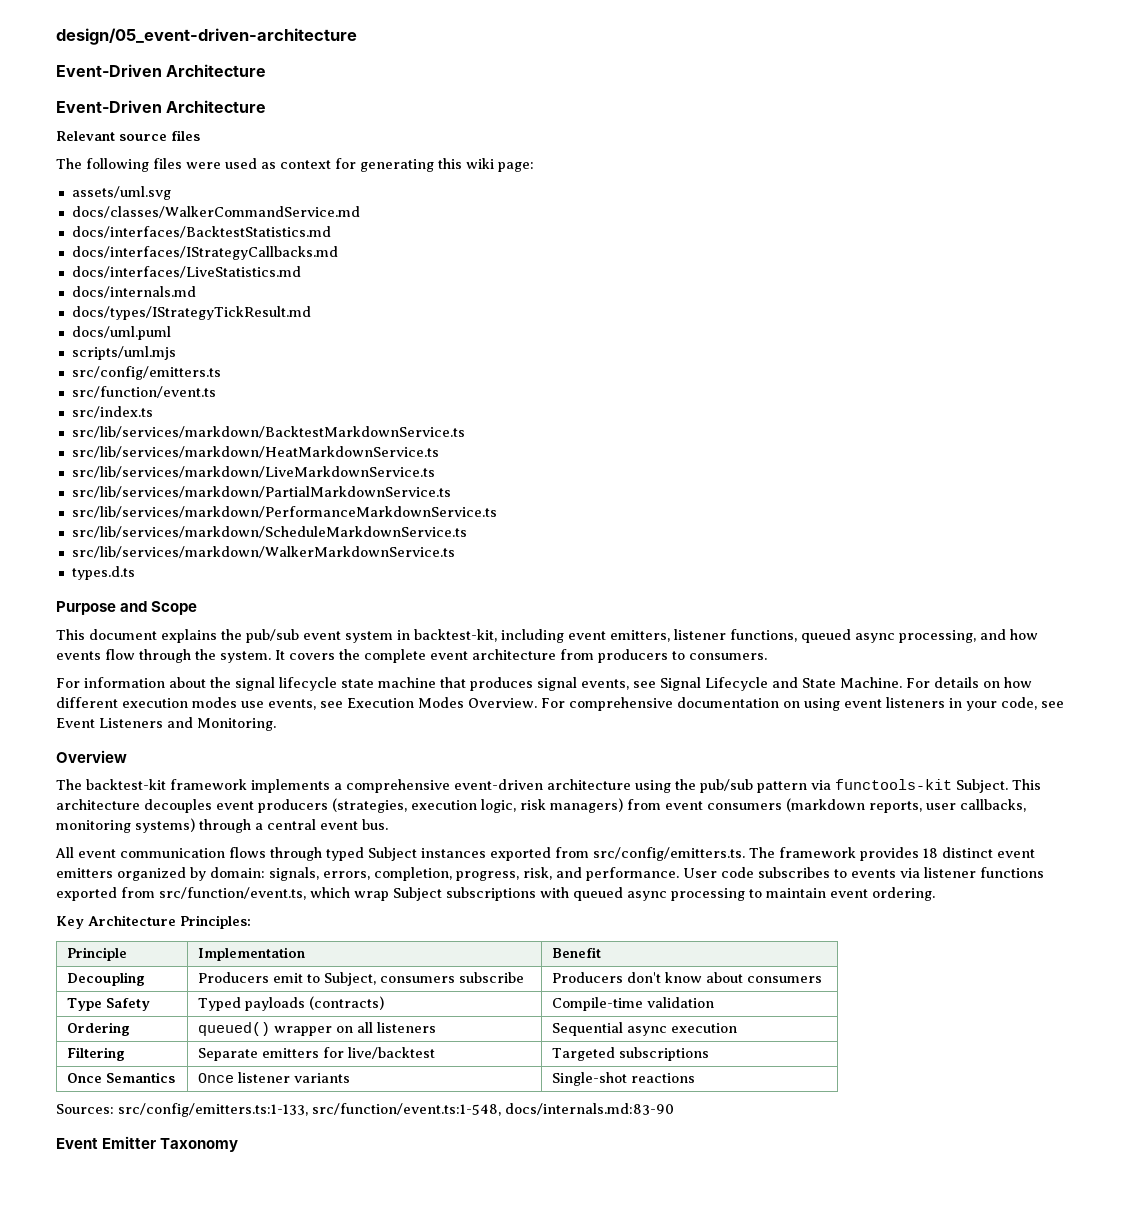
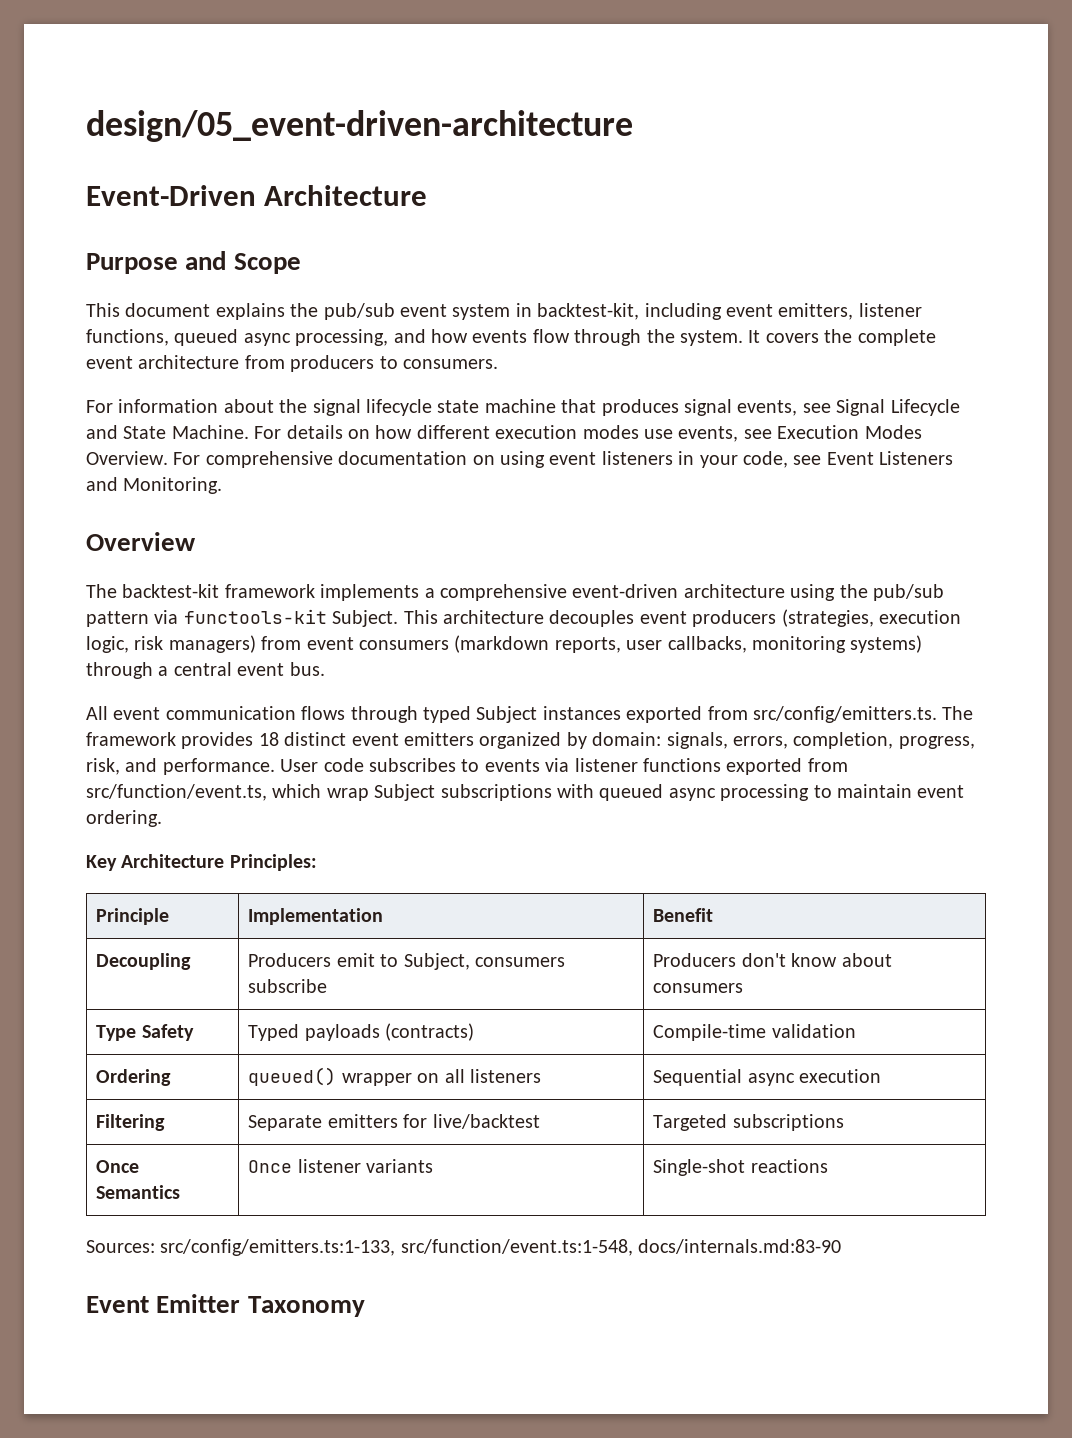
  design/05_event-driven-architecture
  Event-Driven Architecture
- Event-Driven Architecture
- Relevant source files
- The following files were used as context for generating this wiki page:
- assets/uml.svg
- docs/classes/WalkerCommandService.md
- docs/interfaces/BacktestStatistics.md
- docs/interfaces/IStrategyCallbacks.md
- docs/interfaces/LiveStatistics.md
- docs/internals.md
- docs/types/IStrategyTickResult.md
- docs/uml.puml
- scripts/uml.mjs
- src/config/emitters.ts
- src/function/event.ts
- src/index.ts
- src/lib/services/markdown/BacktestMarkdownService.ts
- src/lib/services/markdown/HeatMarkdownService.ts
- src/lib/services/markdown/LiveMarkdownService.ts
- src/lib/services/markdown/PartialMarkdownService.ts
- src/lib/services/markdown/PerformanceMarkdownService.ts
- src/lib/services/markdown/ScheduleMarkdownService.ts
- src/lib/services/markdown/WalkerMarkdownService.ts
- types.d.ts

